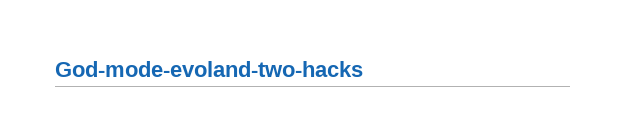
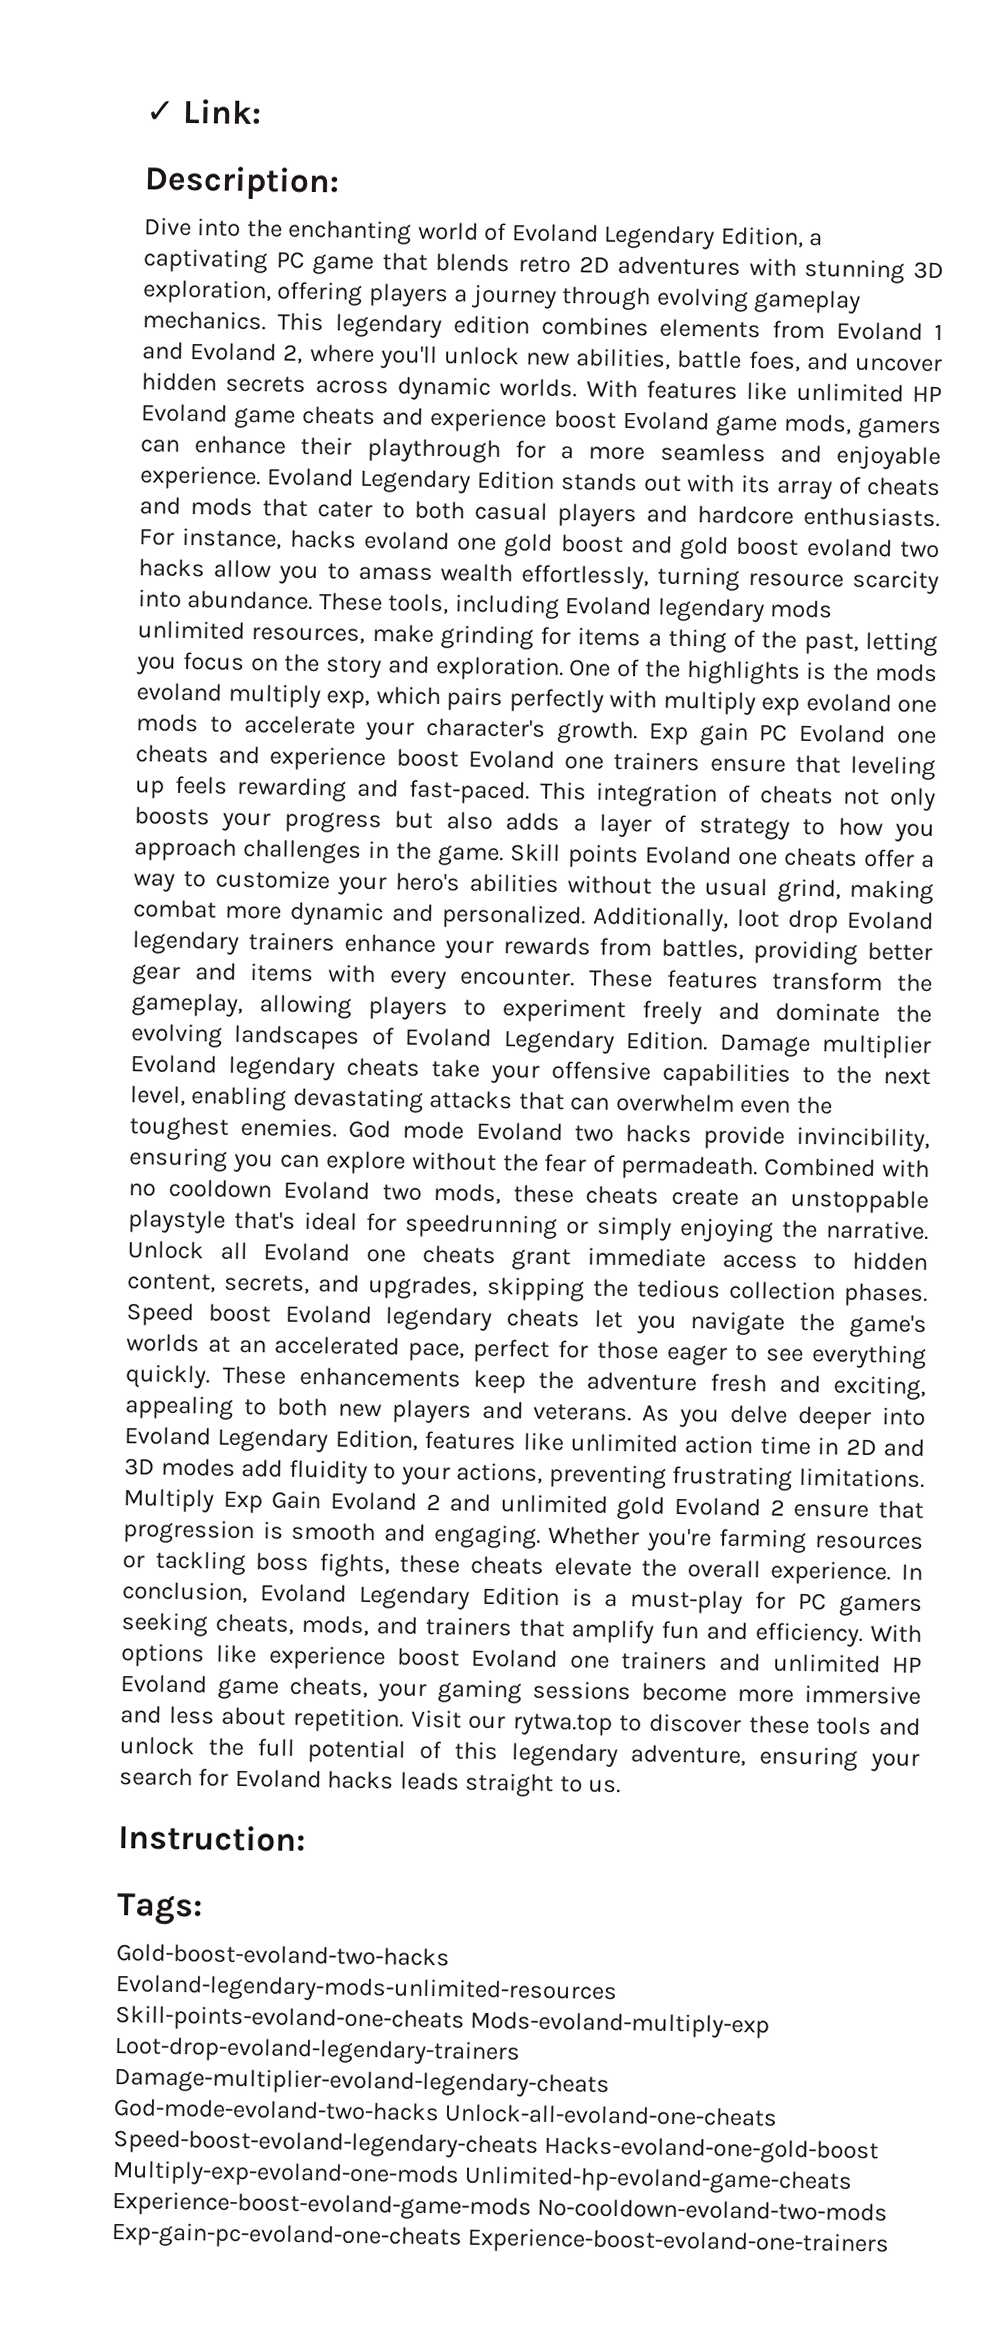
- God-mode-evoland-two-hacks
+ ✓ Link:
+ Description:
+ Dive into the enchanting world of Evoland Legendary Edition, a captivating PC game that blends retro 2D adventures with stunning 3D exploration, offering players a journey through evolving gameplay mechanics. This legendary edition combines elements from Evoland 1 and Evoland 2, where you'll unlock new abilities, battle foes, and uncover hidden secrets across dynamic worlds. With features like unlimited HP Evoland game cheats and experience boost Evoland game mods, gamers can enhance their playthrough for a more seamless and enjoyable experience. Evoland Legendary Edition stands out with its array of cheats and mods that cater to both casual players and hardcore enthusiasts. For instance, hacks evoland one gold boost and gold boost evoland two hacks allow you to amass wealth effortlessly, turning resource scarcity into abundance. These tools, including Evoland legendary mods unlimited resources, make grinding for items a thing of the past, letting you focus on the story and exploration. One of the highlights is the mods evoland multiply exp, which pairs perfectly with multiply exp evoland one mods to accelerate your character's growth. Exp gain PC Evoland one cheats and experience boost Evoland one trainers ensure that leveling up feels rewarding and fast-paced. This integration of cheats not only boosts your progress but also adds a layer of strategy to how you approach challenges in the game. Skill points Evoland one cheats offer a way to customize your hero's abilities without the usual grind, making combat more dynamic and personalized. Additionally, loot drop Evoland legendary trainers enhance your rewards from battles, providing better gear and items with every encounter. These features transform the gameplay, allowing players to experiment freely and dominate the evolving landscapes of Evoland Legendary Edition. Damage multiplier Evoland legendary cheats take your offensive capabilities to the next level, enabling devastating attacks that can overwhelm even the toughest enemies. God mode Evoland two hacks provide invincibility, ensuring you can explore without the fear of permadeath. Combined with no cooldown Evoland two mods, these cheats create an unstoppable playstyle that's ideal for speedrunning or simply enjoying the narrative. Unlock all Evoland one cheats grant immediate access to hidden content, secrets, and upgrades, skipping the tedious collection phases. Speed boost Evoland legendary cheats let you navigate the game's worlds at an accelerated pace, perfect for those eager to see everything quickly. These enhancements keep the adventure fresh and exciting, appealing to both new players and veterans. As you delve deeper into Evoland Legendary Edition, features like unlimited action time in 2D and 3D modes add fluidity to your actions, preventing frustrating limitations. Multiply Exp Gain Evoland 2 and unlimited gold Evoland 2 ensure that progression is smooth and engaging. Whether you're farming resources or tackling boss fights, these cheats elevate the overall experience. In conclusion, Evoland Legendary Edition is a must-play for PC gamers seeking cheats, mods, and trainers that amplify fun and efficiency. With options like experience boost Evoland one trainers and unlimited HP Evoland game cheats, your gaming sessions become more immersive and less about repetition. Visit our rytwa.top to discover these tools and unlock the full potential of this legendary adventure, ensuring your search for Evoland hacks leads straight to us.
+ Instruction:
+ Tags:
+ Gold-boost-evoland-two-hacks Evoland-legendary-mods-unlimited-resources Skill-points-evoland-one-cheats Mods-evoland-multiply-exp Loot-drop-evoland-legendary-trainers Damage-multiplier-evoland-legendary-cheats God-mode-evoland-two-hacks Unlock-all-evoland-one-cheats Speed-boost-evoland-legendary-cheats Hacks-evoland-one-gold-boost Multiply-exp-evoland-one-mods Unlimited-hp-evoland-game-cheats Experience-boost-evoland-game-mods No-cooldown-evoland-two-mods Exp-gain-pc-evoland-one-cheats Experience-boost-evoland-one-trainers

